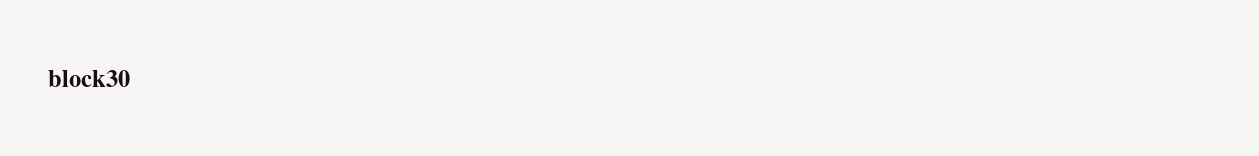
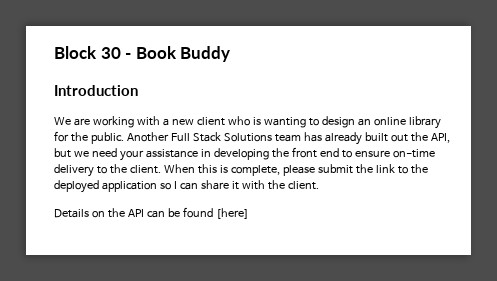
- block30
+ Block 30 - Book Buddy
+ Introduction
+ We are working with a new client who is wanting to design an online library for the public. Another Full Stack Solutions team has already built out the API, but we need your assistance in developing the front end to ensure on-time delivery to the client. When this is complete, please submit the link to the deployed application so I can share it with the client.
+ Details on the API can be found [here]

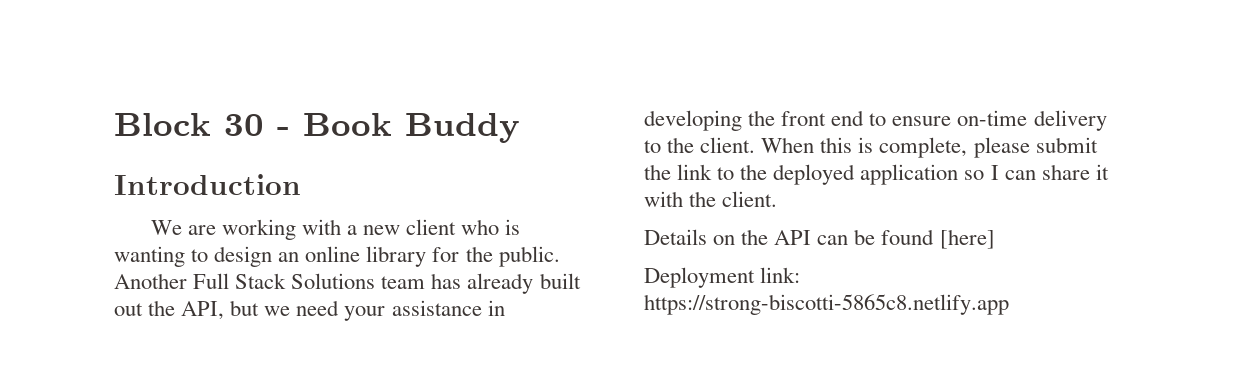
+ Deployment link: https://strong-biscotti-5865c8.netlify.app

